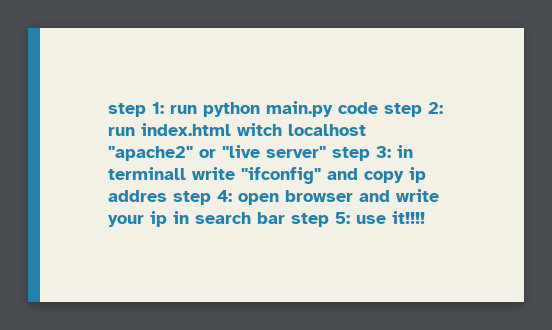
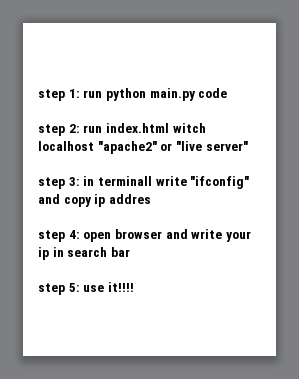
- step 1: run python main.py code step 2: run index.html witch localhost "apache2" or "live server" step 3: in terminall write "ifconfig" and copy ip addres step 4: open browser and write your ip in search bar step 5: use it!!!!
+ step 1: run python main.py code
+ step 2: run index.html witch localhost "apache2" or "live server"
+ step 3: in terminall write "ifconfig" and copy ip addres
+ step 4: open browser and write your ip in search bar
+ step 5: use it!!!!

